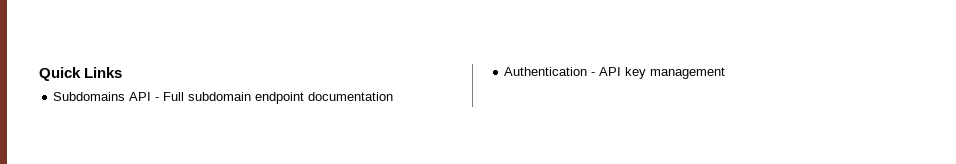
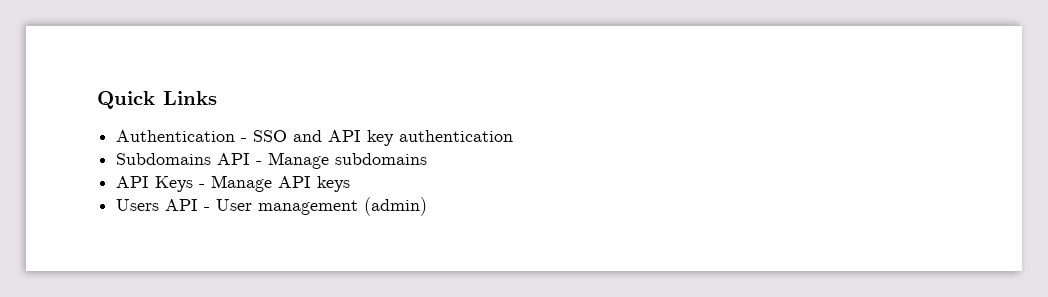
- Subdomains API - Full subdomain endpoint documentation
- Authentication - API key management
+ Authentication - SSO and API key authentication
+ Subdomains API - Manage subdomains
+ API Keys - Manage API keys
+ Users API - User management (admin)

